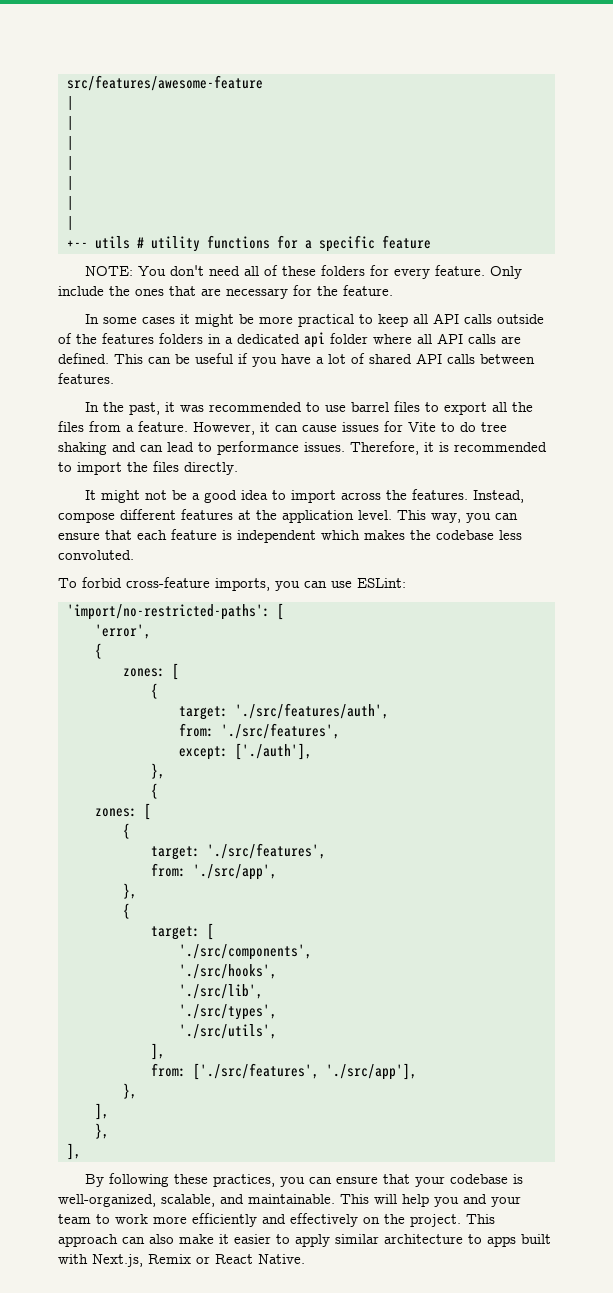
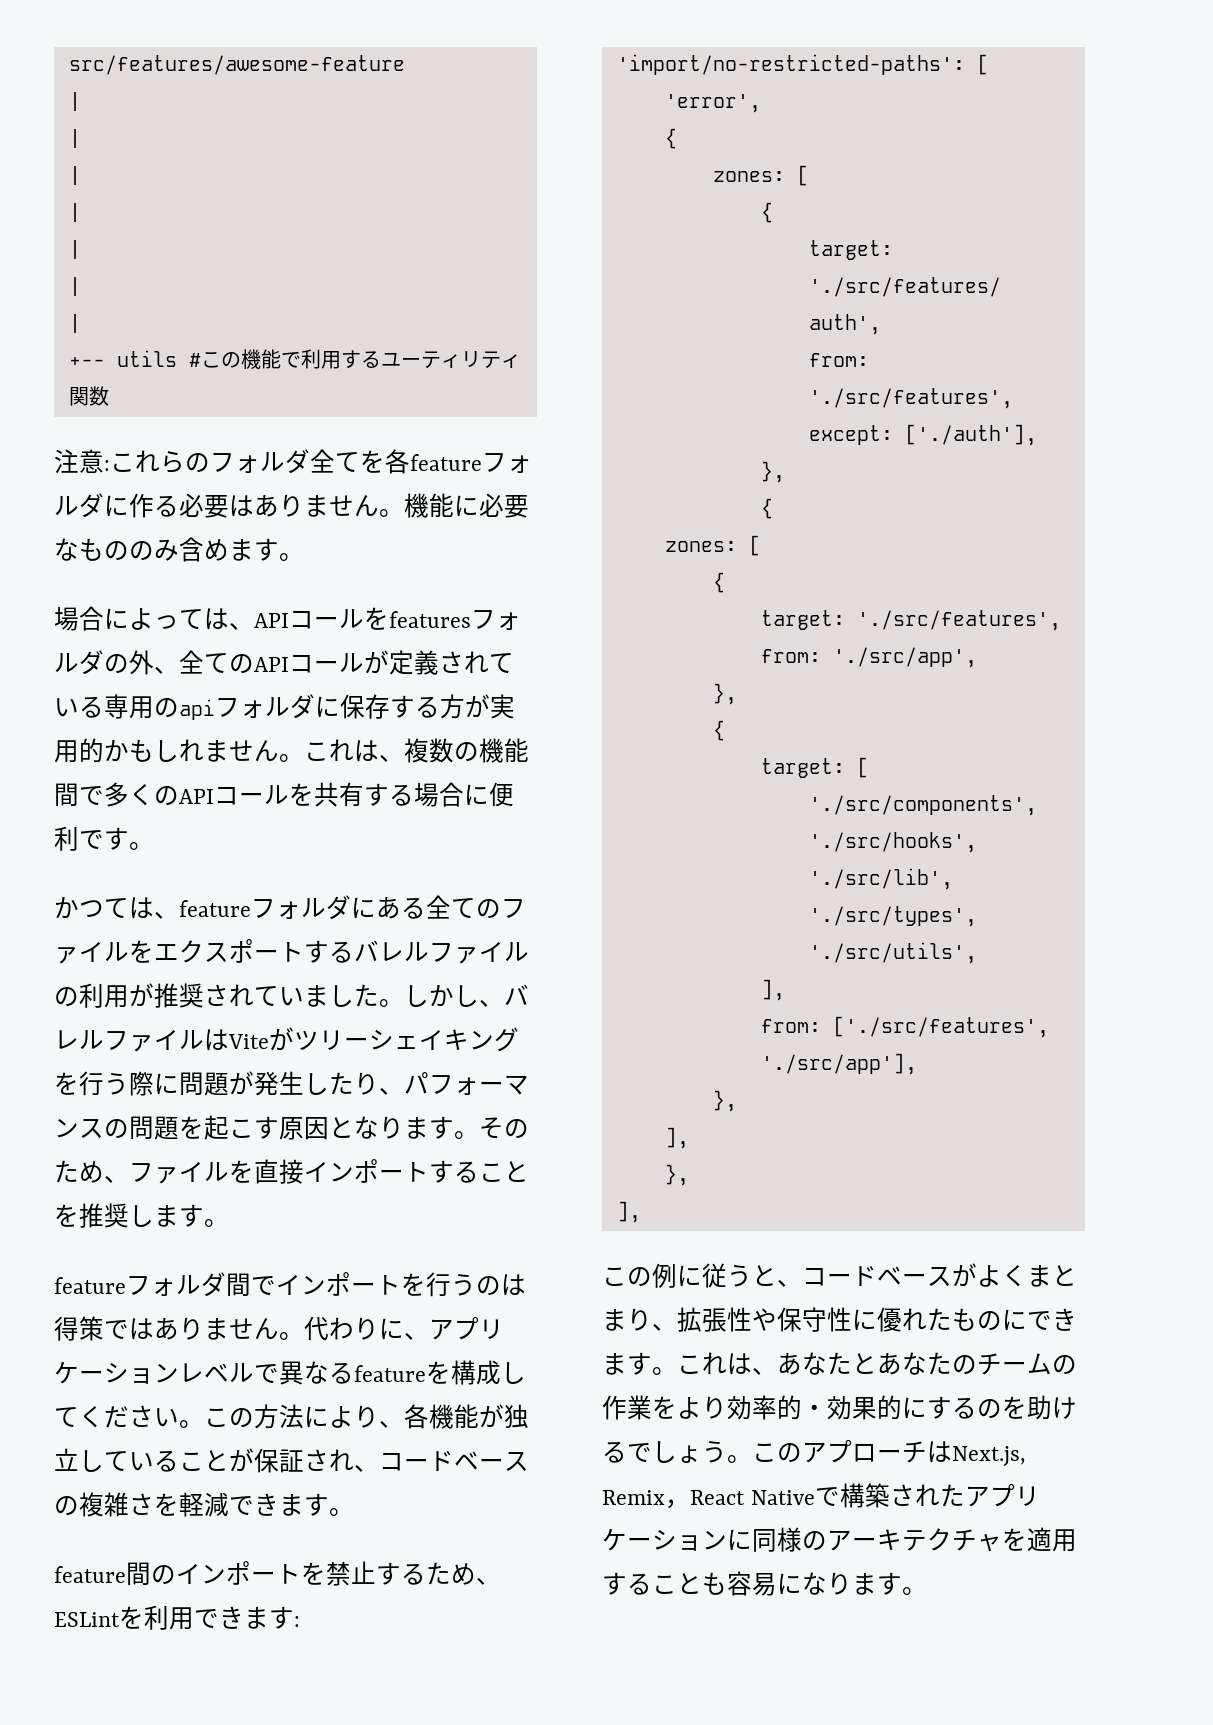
- +-- utils # utility functions for a specific feature
- NOTE: You don't need all of these folders for every feature. Only include the ones that are necessary for the feature.
- In some cases it might be more practical to keep all API calls outside of the features folders in a dedicated api folder where all API calls are defined. This can be useful if you have a lot of shared API calls between features.
- In the past, it was recommended to use barrel files to export all the files from a feature. However, it can cause issues for Vite to do tree shaking and can lead to performance issues. Therefore, it is recommended to import the files directly.
- It might not be a good idea to import across the features. Instead, compose different features at the application level. This way, you can ensure that each feature is independent which makes the codebase less convoluted.
- To forbid cross-feature imports, you can use ESLint:
+ +-- utils #この機能で利用するユーティリティ関数
+ 注意:これらのフォルダ全てを各featureフォルダに作る必要はありません。機能に必要なもののみ含めます。
+ 場合によっては、APIコールをfeaturesフォルダの外、全てのAPIコールが定義されている専用のapiフォルダに保存する方が実用的かもしれません。これは、複数の機能間で多くのAPIコールを共有する場合に便利です。
+ かつては、featureフォルダにある全てのファイルをエクスポートするバレルファイルの利用が推奨されていました。しかし、バレルファイルはViteがツリーシェイキングを行う際に問題が発生したり、パフォーマンスの問題を起こす原因となります。そのため、ファイルを直接インポートすることを推奨します。
+ featureフォルダ間でインポートを行うのは得策ではありません。代わりに、アプリケーションレベルで異なるfeatureを構成してください。この方法により、各機能が独立していることが保証され、コードベースの複雑さを軽減できます。
+ feature間のインポートを禁止するため、ESLintを利用できます:
- By following these practices, you can ensure that your codebase is well-organized, scalable, and maintainable. This will help you and your team to work more efficiently and effectively on the project. This approach can also make it easier to apply similar architecture to apps built with Next.js, Remix or React Native.
+ この例に従うと、コードベースがよくまとまり、拡張性や保守性に優れたものにできます。これは、あなたとあなたのチームの作業をより効率的・効果的にするのを助けるでしょう。このアプローチはNext.js, Remix，React Nativeで構築されたアプリケーションに同様のアーキテクチャを適用することも容易になります。

